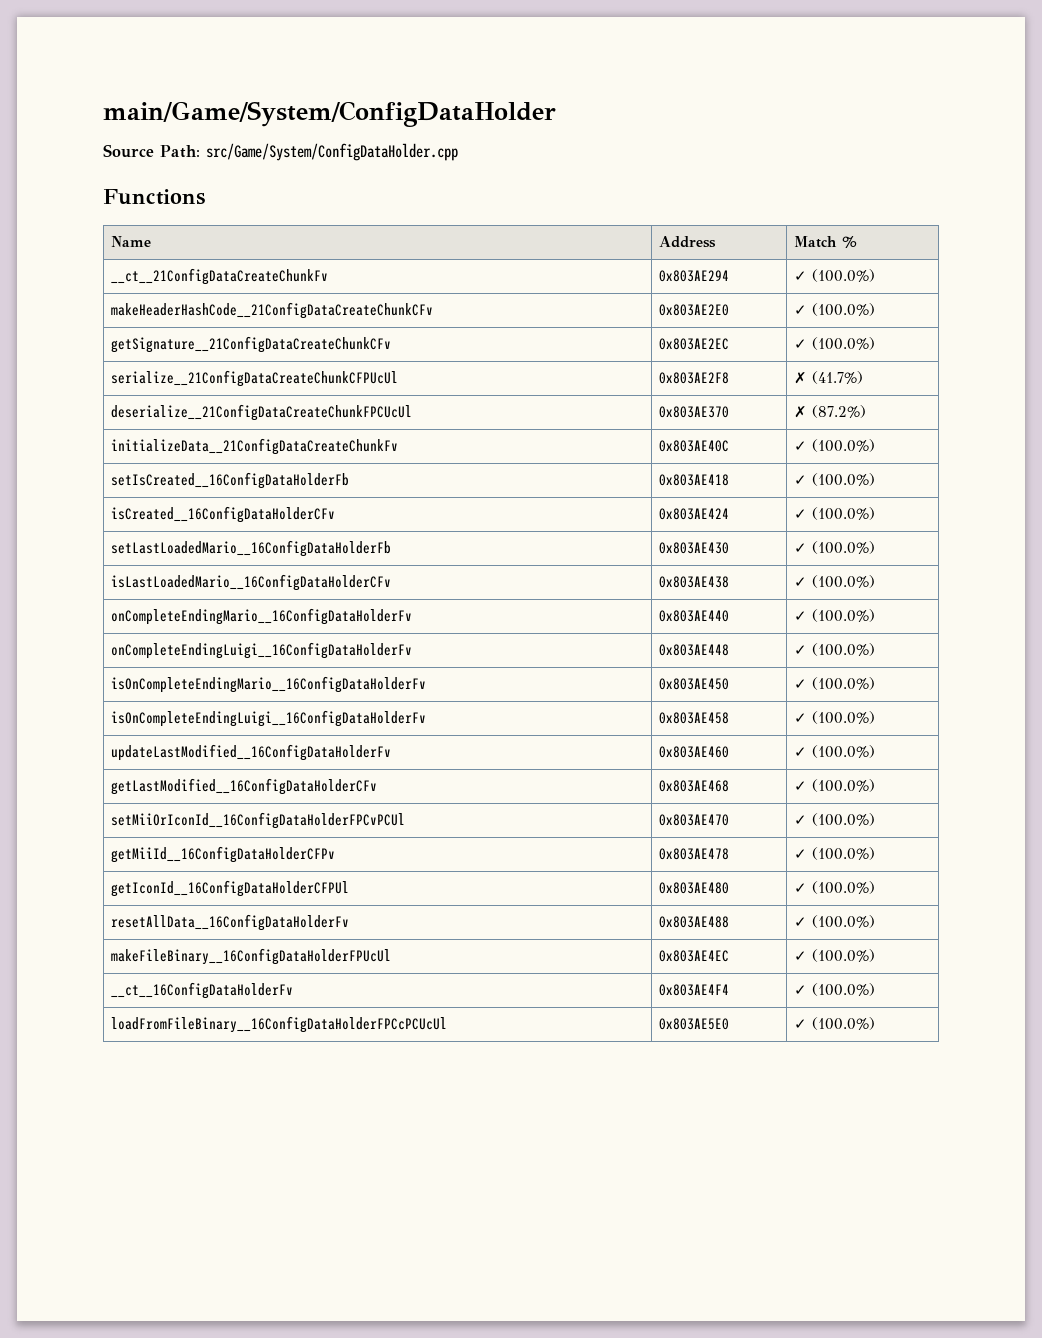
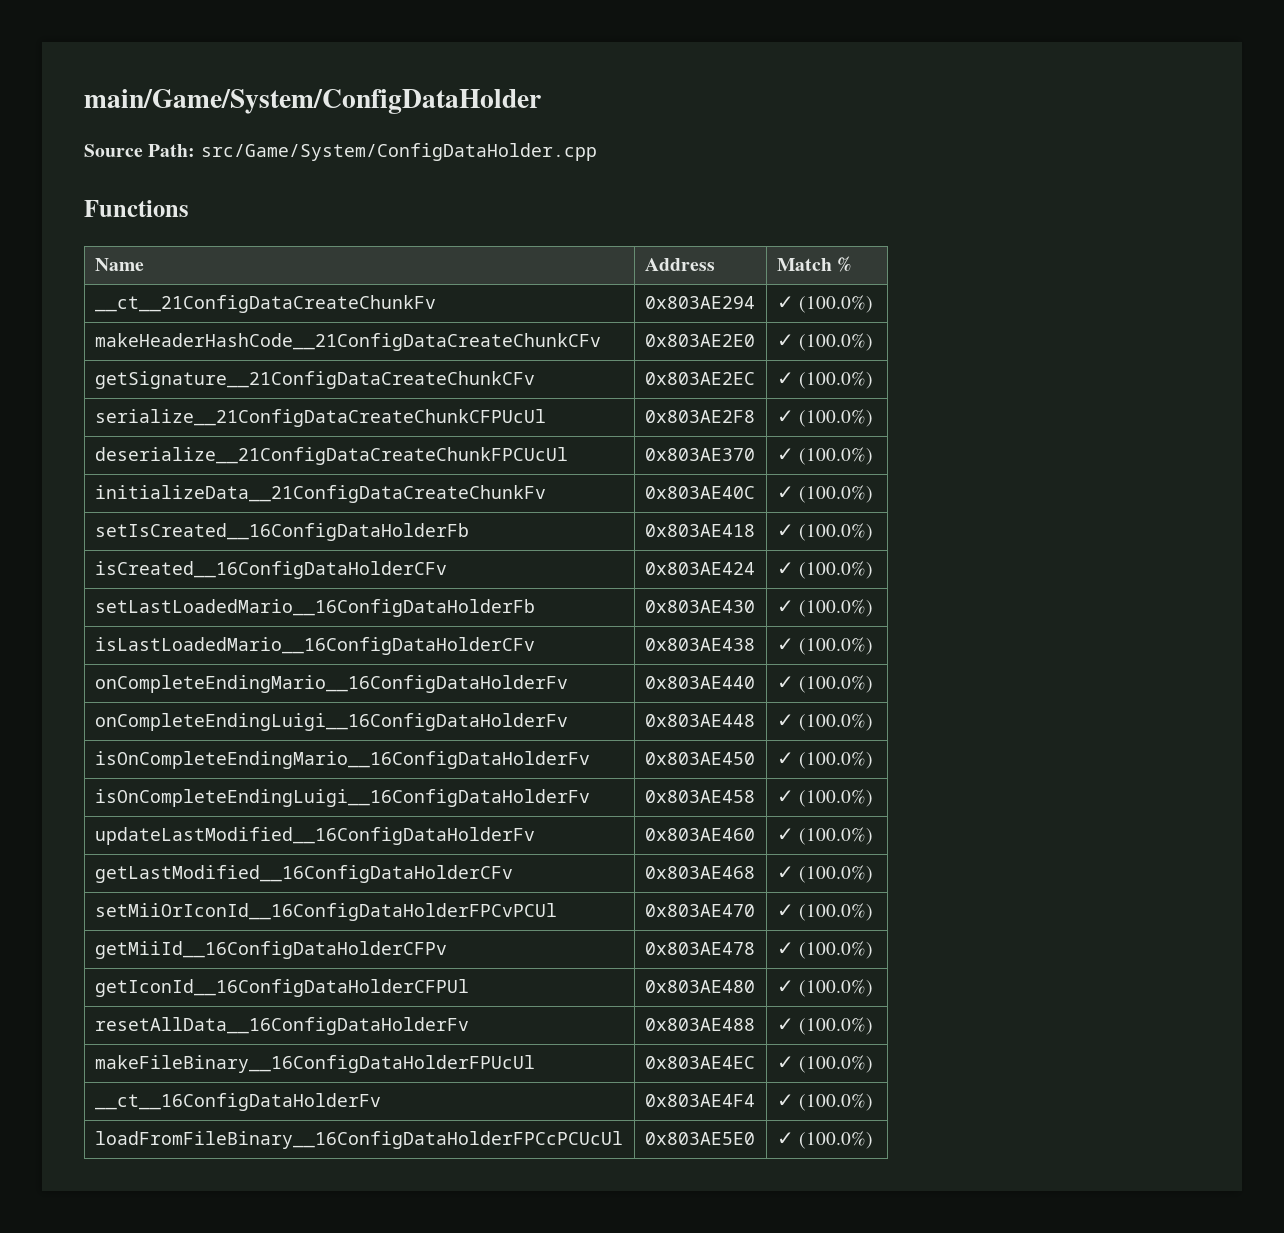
- serialize__21ConfigDataCreateChunkCFPUcUl | 0x803AE2F8 | ✗ (41.7%)
+ serialize__21ConfigDataCreateChunkCFPUcUl | 0x803AE2F8 | ✓ (100.0%)
- deserialize__21ConfigDataCreateChunkFPCUcUl | 0x803AE370 | ✗ (87.2%)
+ deserialize__21ConfigDataCreateChunkFPCUcUl | 0x803AE370 | ✓ (100.0%)

